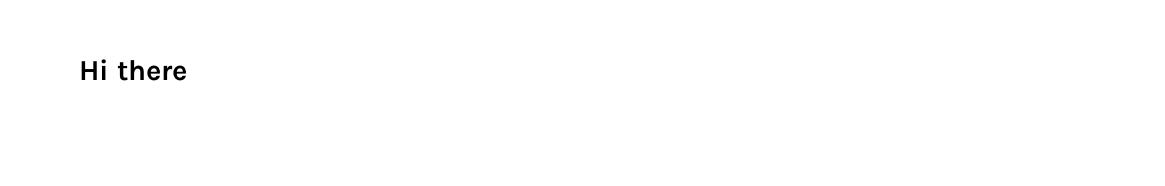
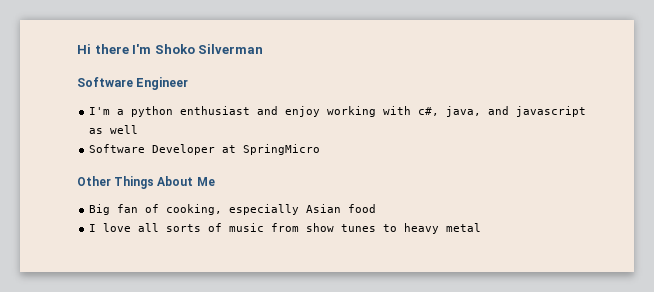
- Hi there
+ Hi there I'm Shoko Silverman
+ Software Engineer
+ I'm a python enthusiast and enjoy working with c#, java, and javascript as well
+ Software Developer at SpringMicro
+ Other Things About Me
+ Big fan of cooking, especially Asian food
+ I love all sorts of music from show tunes to heavy metal

